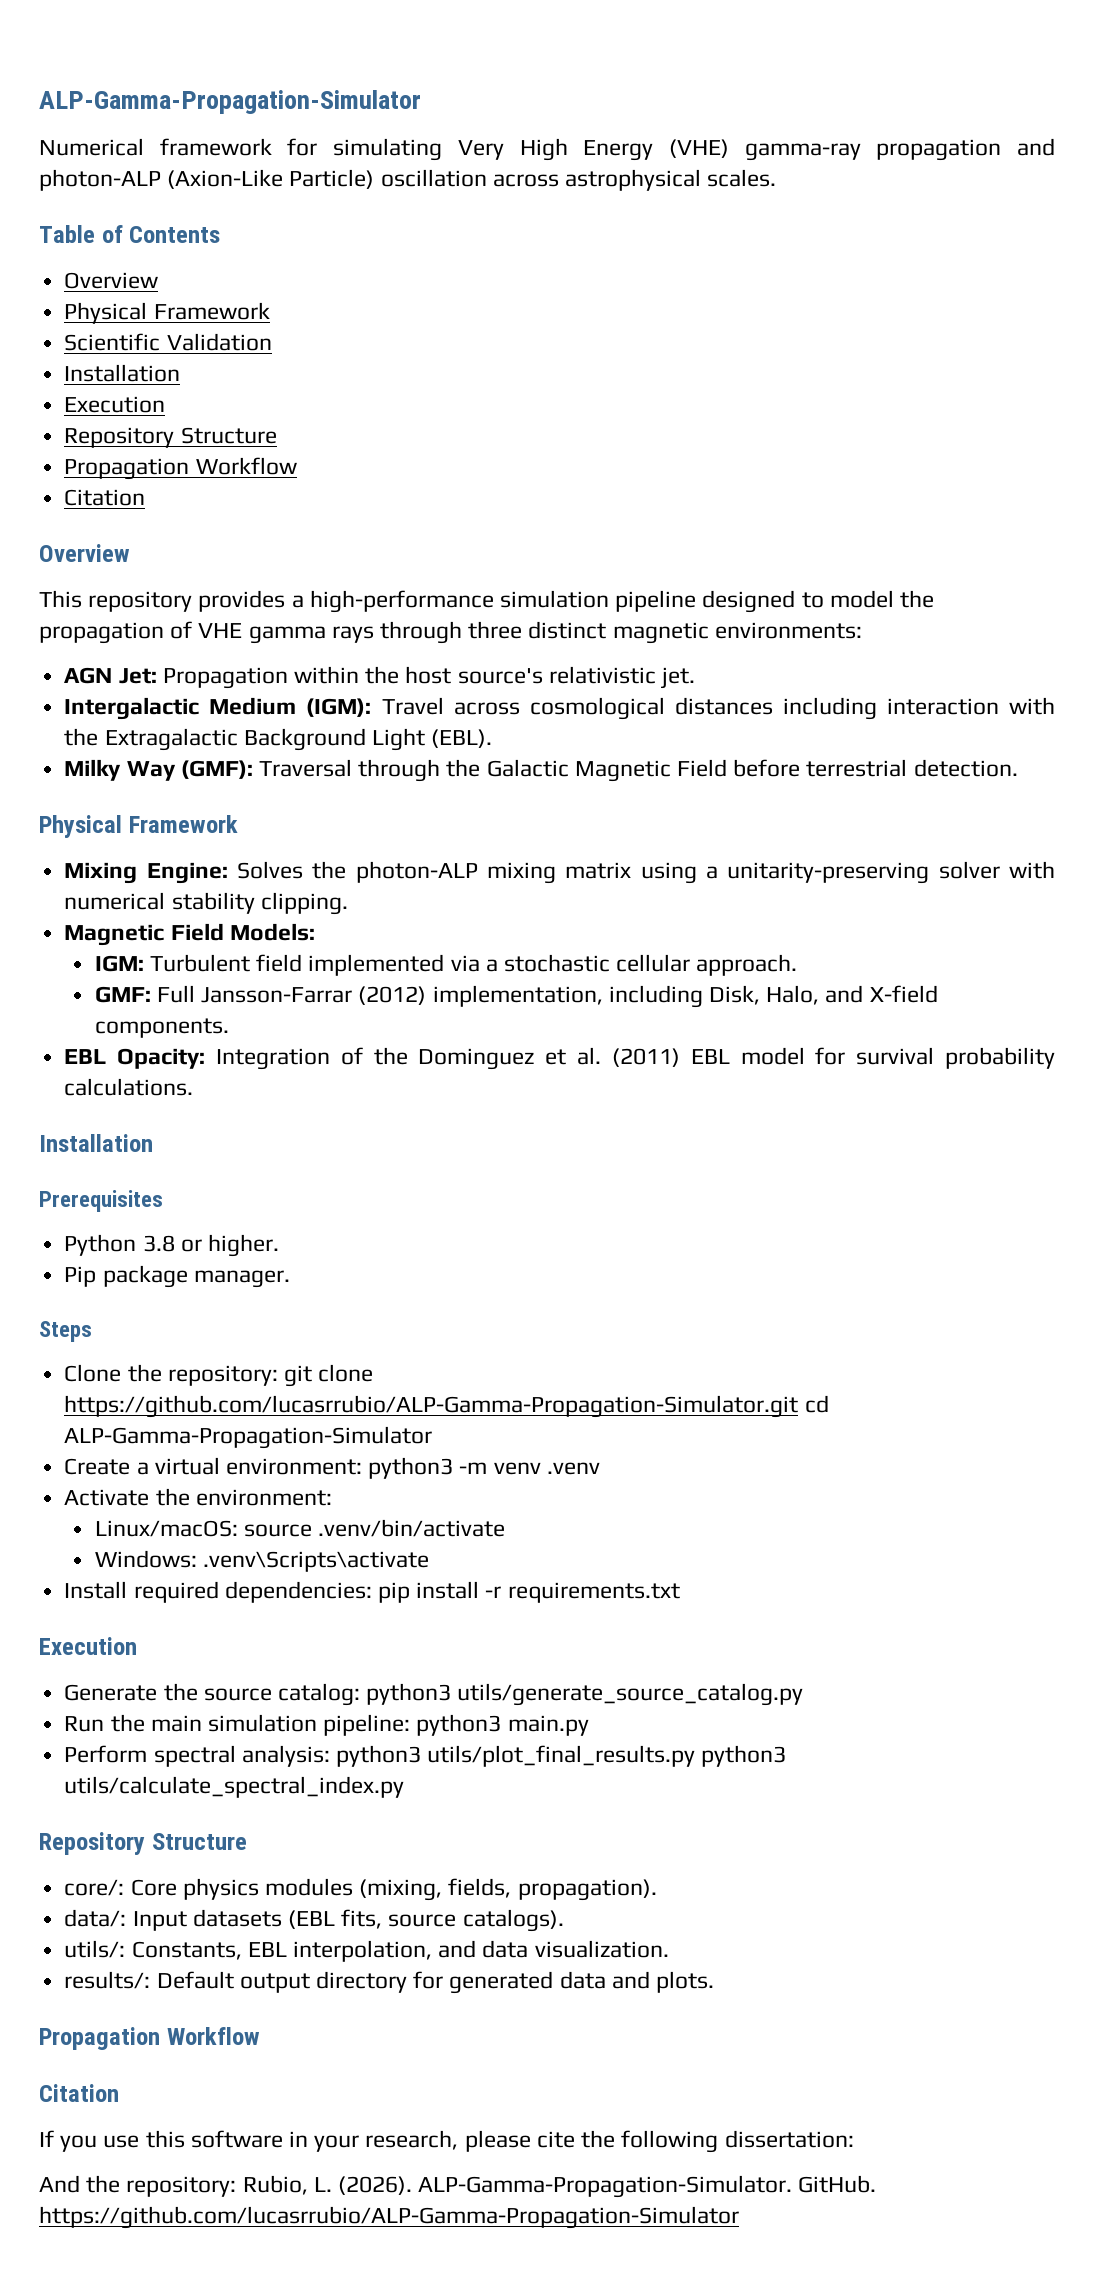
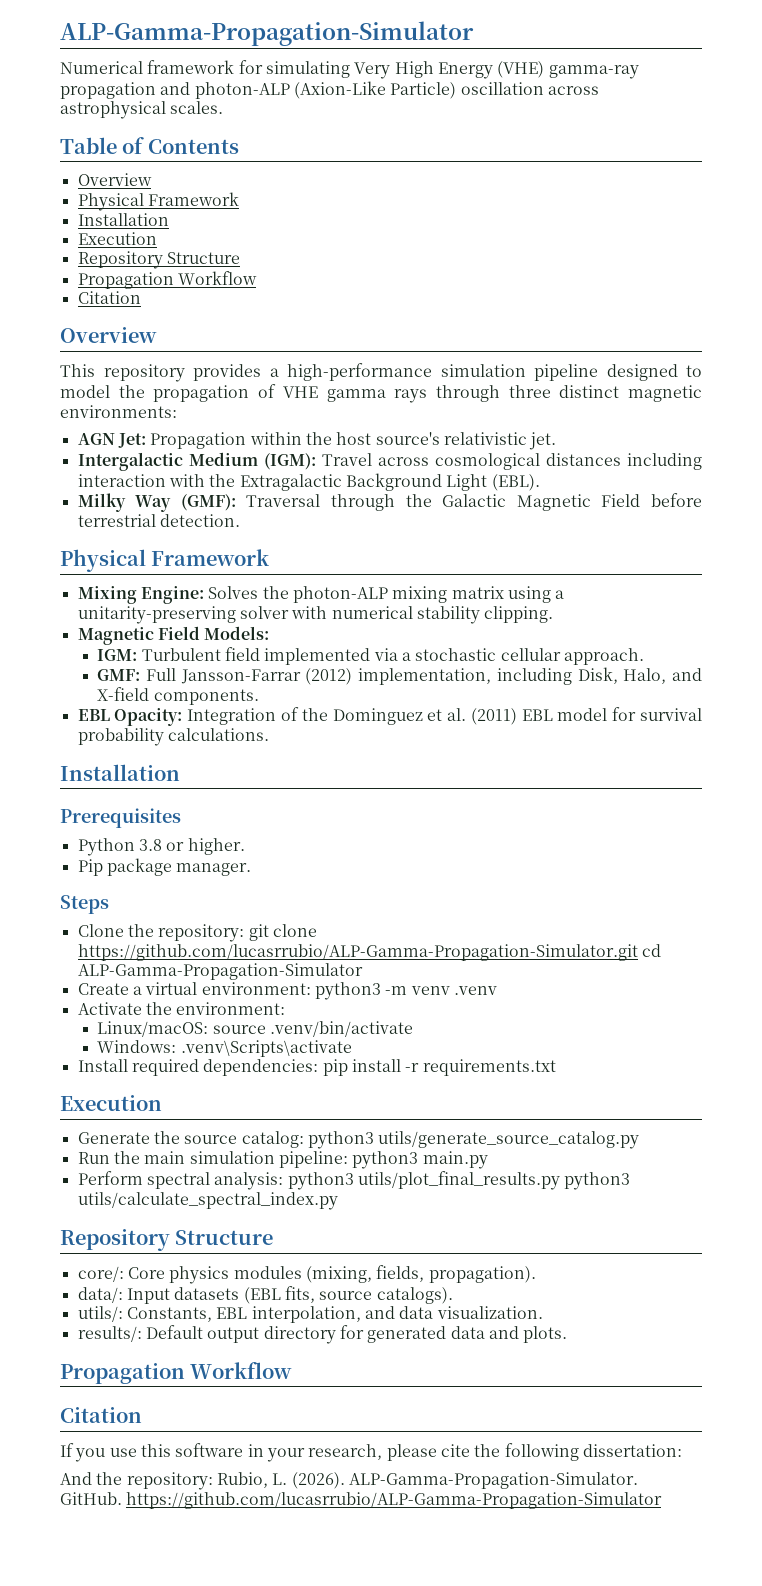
- Scientific Validation

